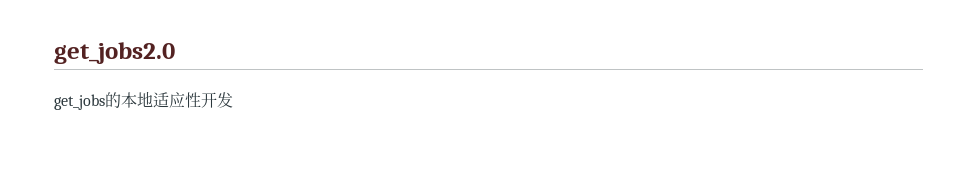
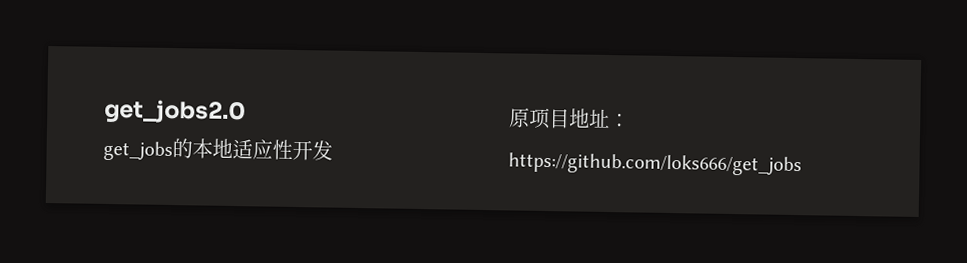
+ 原项目地址：
+ https://github.com/loks666/get_jobs

